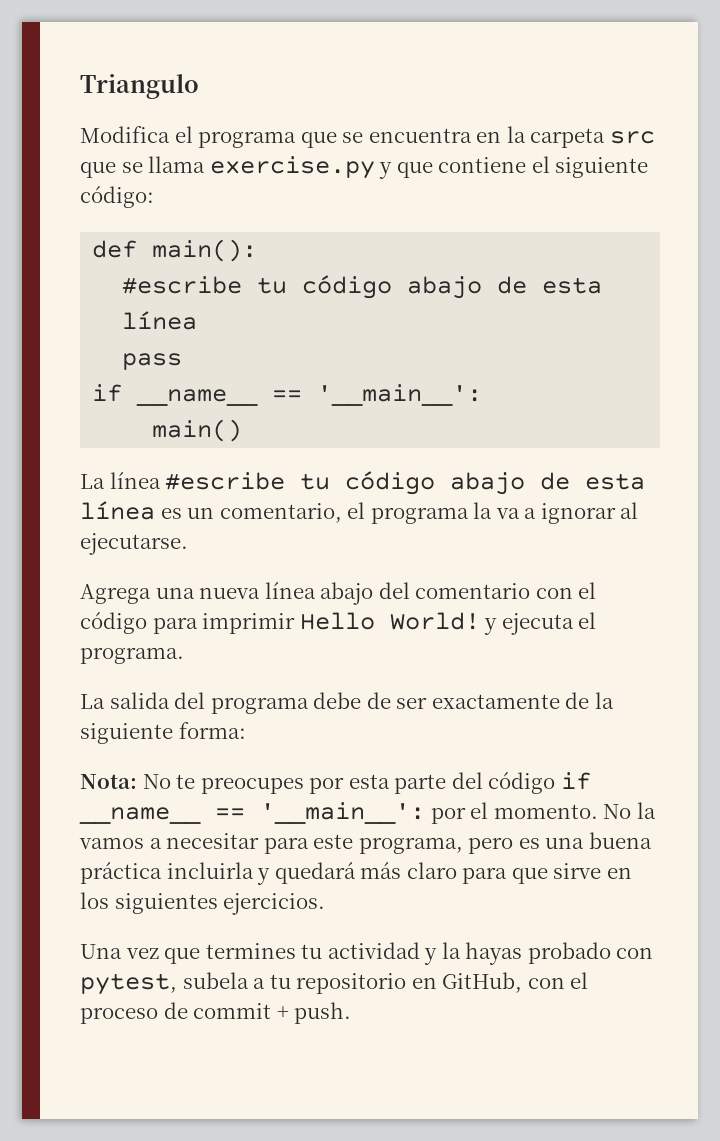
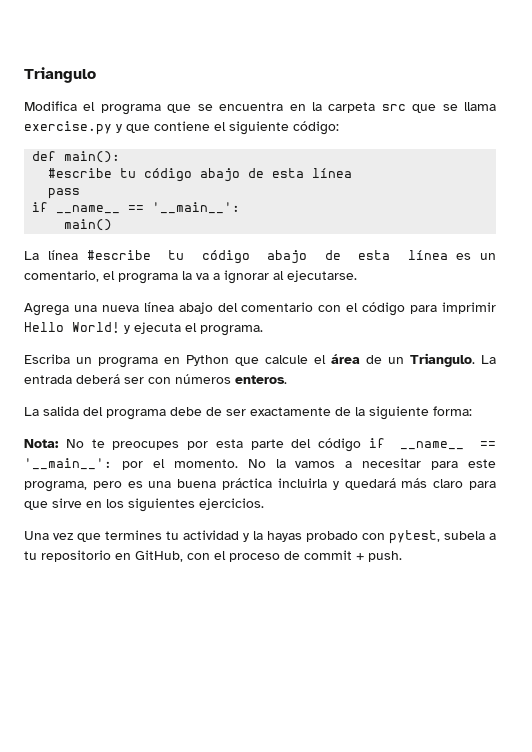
+ Escriba un programa en Python que calcule el área de un Triangulo. La entrada deberá ser con números enteros.

